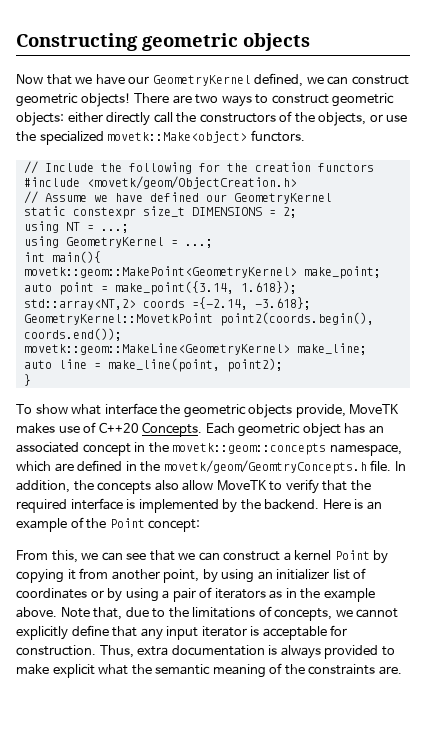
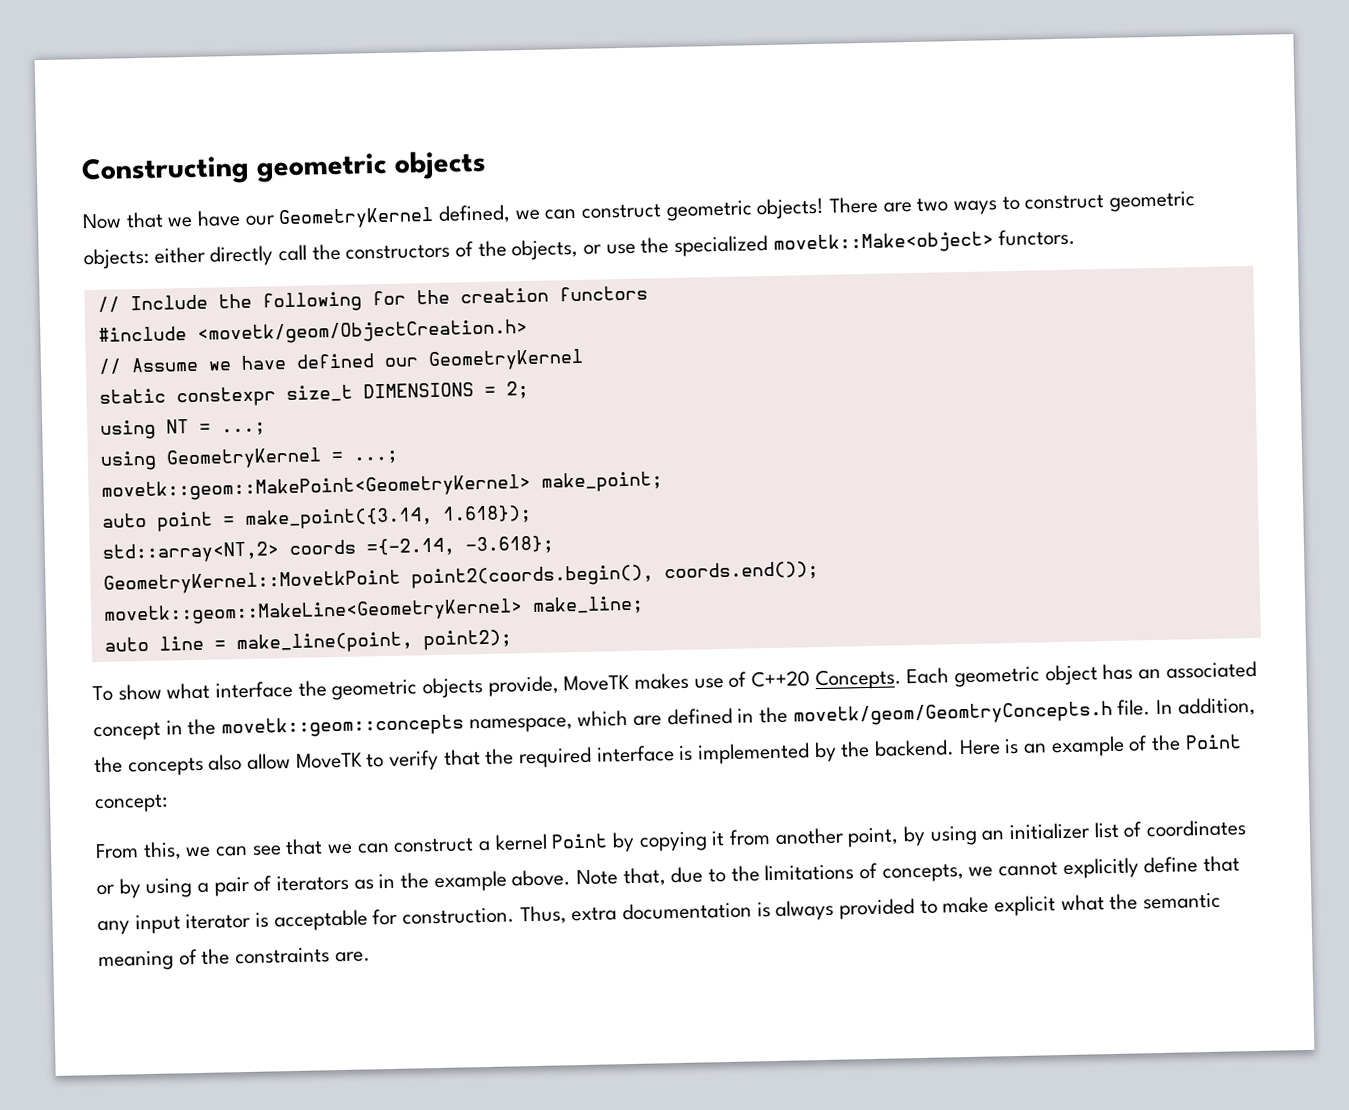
- int main(){
- }

